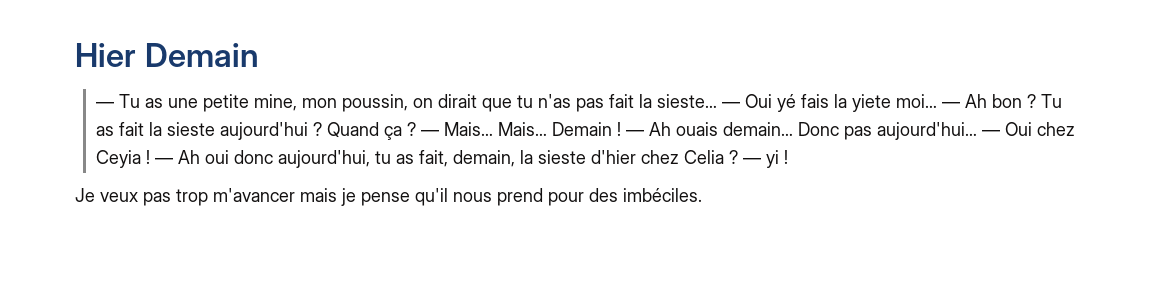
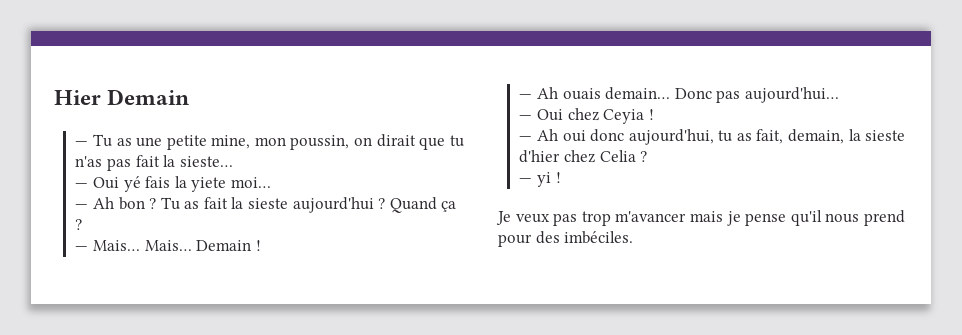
- — Tu as une petite mine, mon poussin, on dirait que tu n'as pas fait la sieste… — Oui yé fais la yiete moi… — Ah bon ?
+ — Tu as une petite mine, mon poussin, on dirait que tu n'as pas fait la sieste…
+ — Oui yé fais la yiete moi…
+ — Ah bon ?
- Quand ça ? — Mais…
+ Quand ça ?
+ — Mais…
- Demain ! — Ah ouais demain…
+ Demain !
+ — Ah ouais demain…
- Donc pas aujourd'hui… — Oui chez Ceyia ! — Ah oui donc aujourd'hui, tu as fait, demain, la sieste d'hier chez Celia ? — yi !
+ Donc pas aujourd'hui…
+ — Oui chez Ceyia !
+ — Ah oui donc aujourd'hui, tu as fait, demain, la sieste d'hier chez Celia ?
+ — yi !

